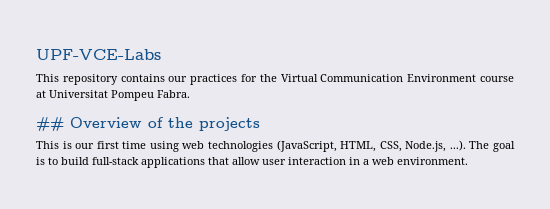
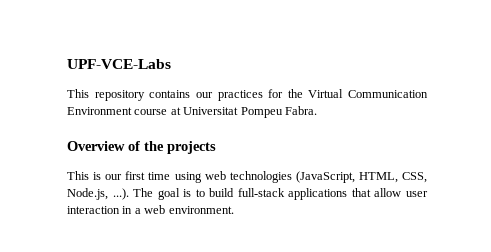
- ## Overview of the projects
+ Overview of the projects

